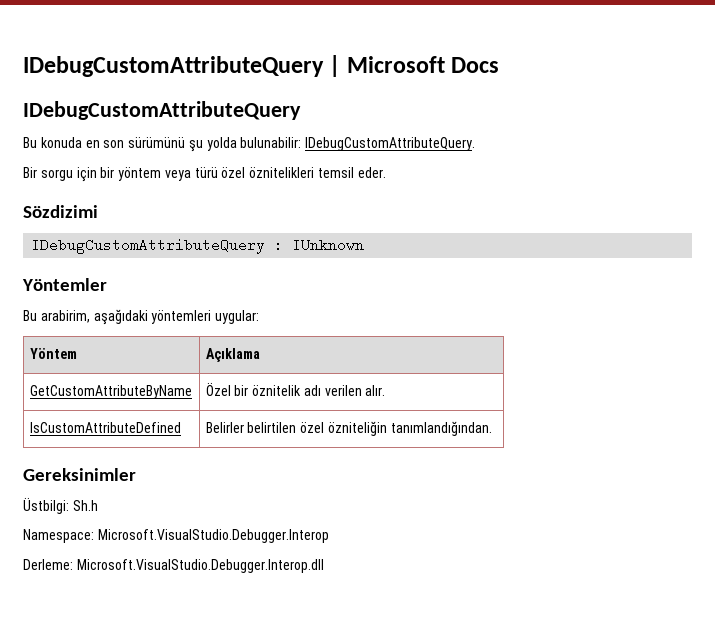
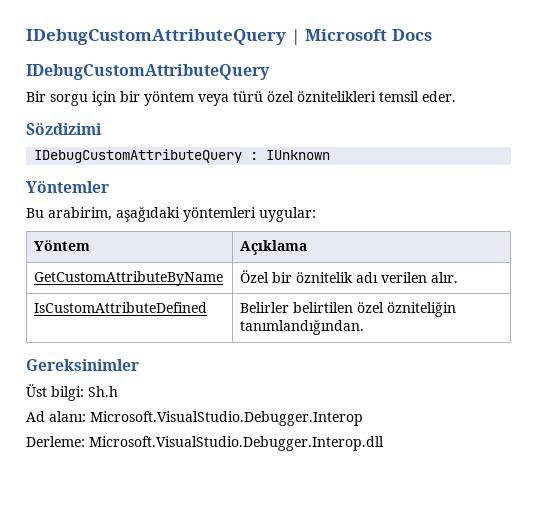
- Bu konuda en son sürümünü şu yolda bulunabilir: IDebugCustomAttributeQuery.
- Üstbilgi: Sh.h
+ Üst bilgi: Sh.h
- Namespace: Microsoft.VisualStudio.Debugger.Interop
+ Ad alanı: Microsoft.VisualStudio.Debugger.Interop

